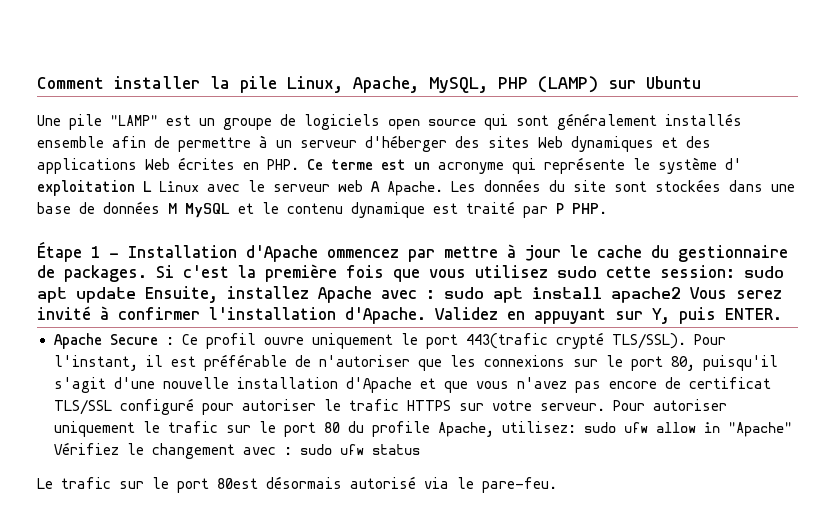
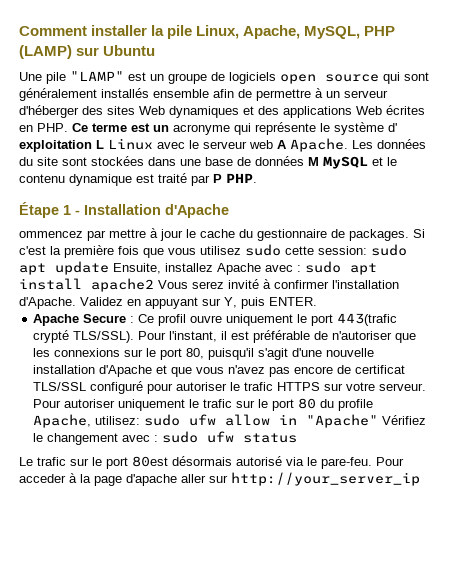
- Étape 1 - Installation d'Apache ommencez par mettre à jour le cache du gestionnaire de packages.
+ Étape 1 - Installation d'Apache
+ ommencez par mettre à jour le cache du gestionnaire de packages.
+ Pour acceder à la page d'apache aller sur http://your_server_ip

